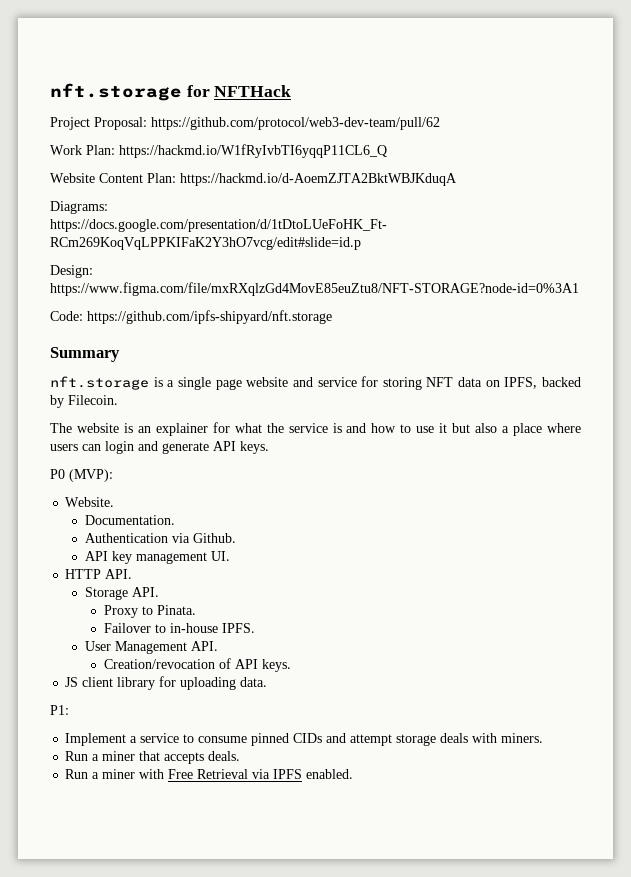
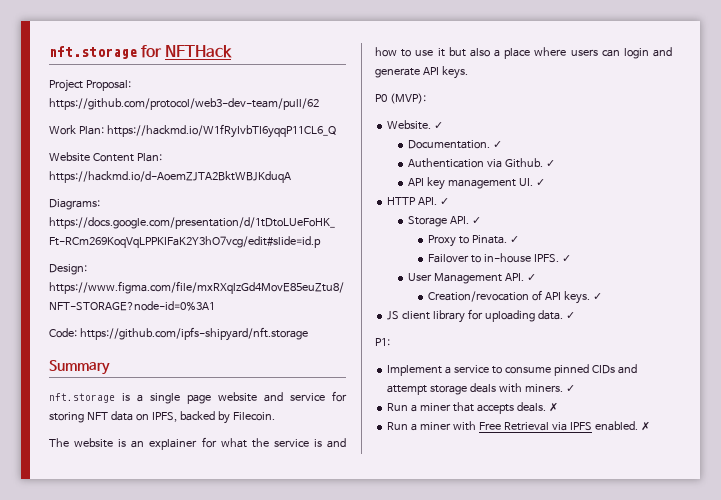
- Website.
+ Website. ✓
- Documentation.
+ Documentation. ✓
- Authentication via Github.
+ Authentication via Github. ✓
- API key management UI.
+ API key management UI. ✓
- HTTP API.
+ HTTP API. ✓
- Storage API.
+ Storage API. ✓
- Proxy to Pinata.
+ Proxy to Pinata. ✓
- Failover to in-house IPFS.
+ Failover to in-house IPFS. ✓
- User Management API.
+ User Management API. ✓
- Creation/revocation of API keys.
+ Creation/revocation of API keys. ✓
- JS client library for uploading data.
+ JS client library for uploading data. ✓
- Implement a service to consume pinned CIDs and attempt storage deals with miners.
+ Implement a service to consume pinned CIDs and attempt storage deals with miners. ✓
- Run a miner that accepts deals.
+ Run a miner that accepts deals. ✗
- Run a miner with Free Retrieval via IPFS enabled.
+ Run a miner with Free Retrieval via IPFS enabled. ✗

